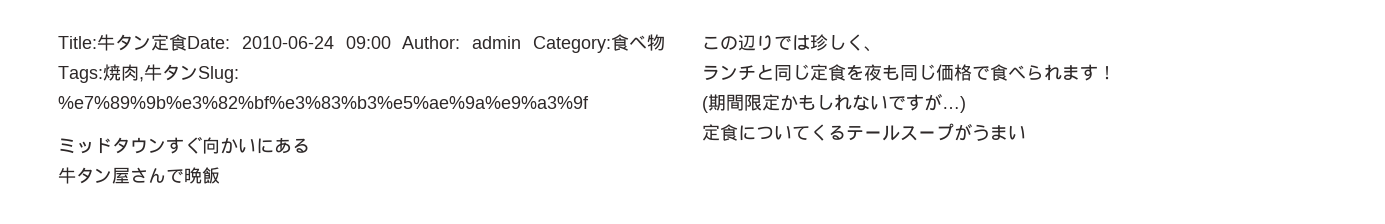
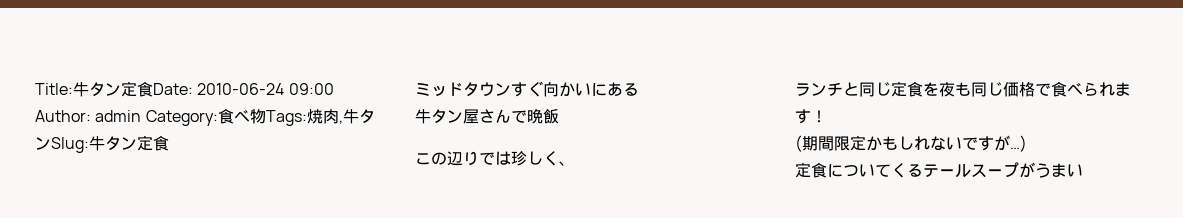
- Title:牛タン定食Date: 2010-06-24 09:00 Author: admin Category:食べ物Tags:焼肉,牛タンSlug: %e7%89%9b%e3%82%bf%e3%83%b3%e5%ae%9a%e9%a3%9f
+ Title:牛タン定食Date: 2010-06-24 09:00 Author: admin Category:食べ物Tags:焼肉,牛タンSlug:牛タン定食

